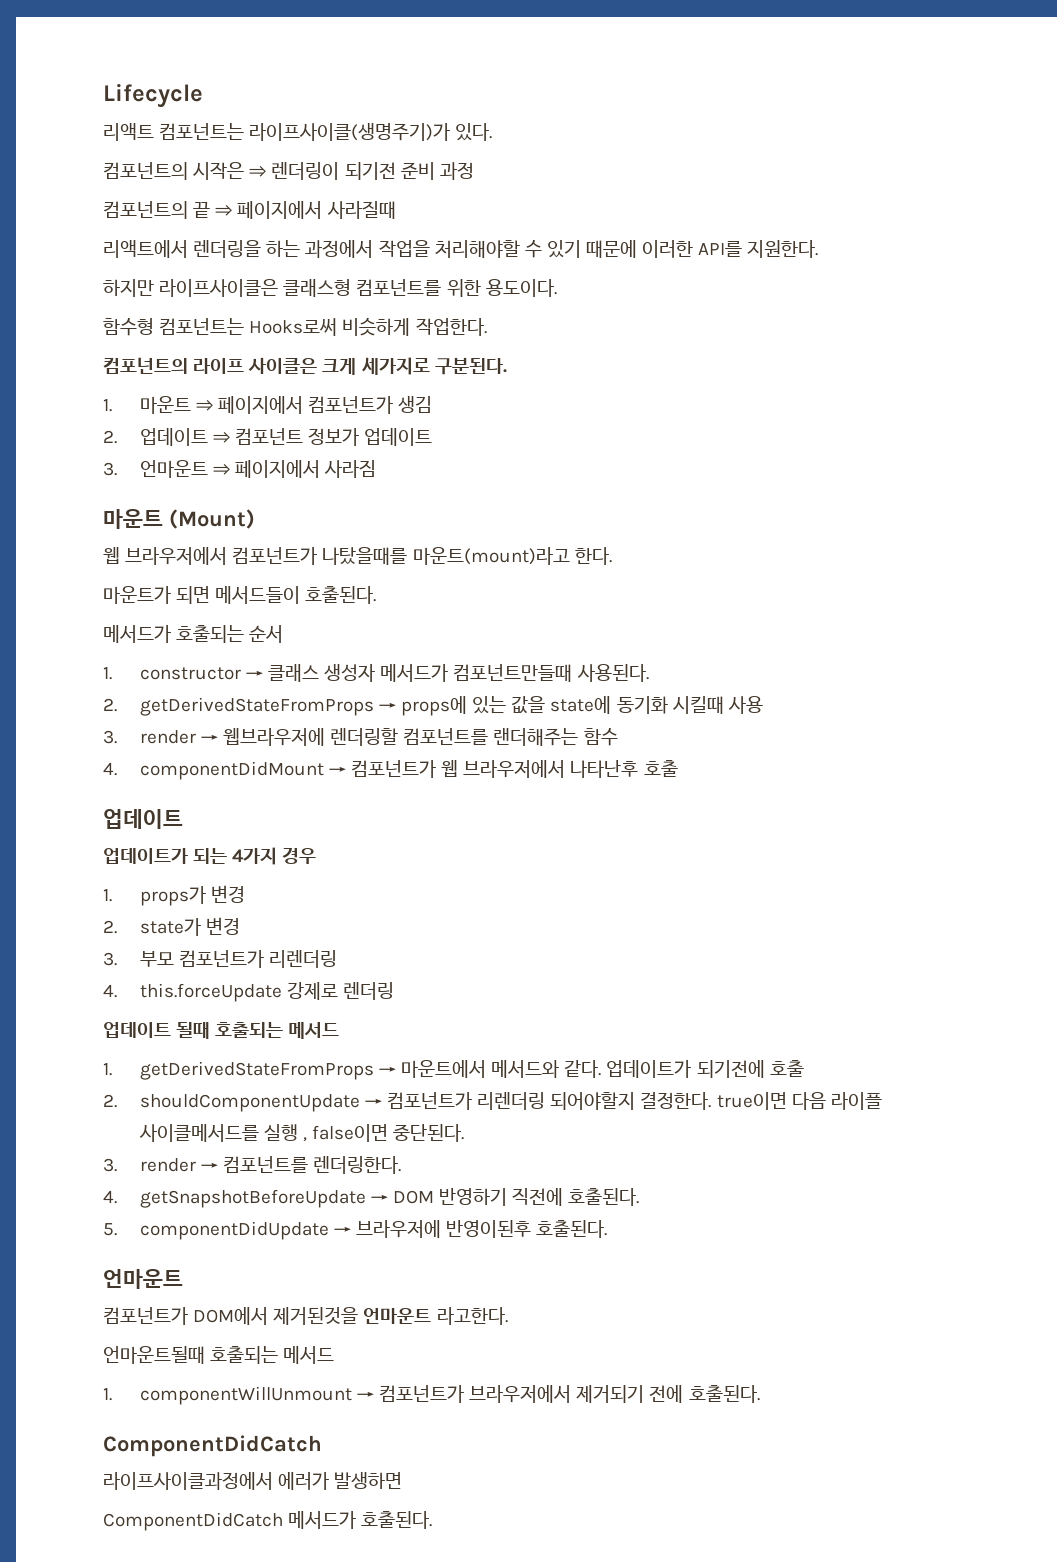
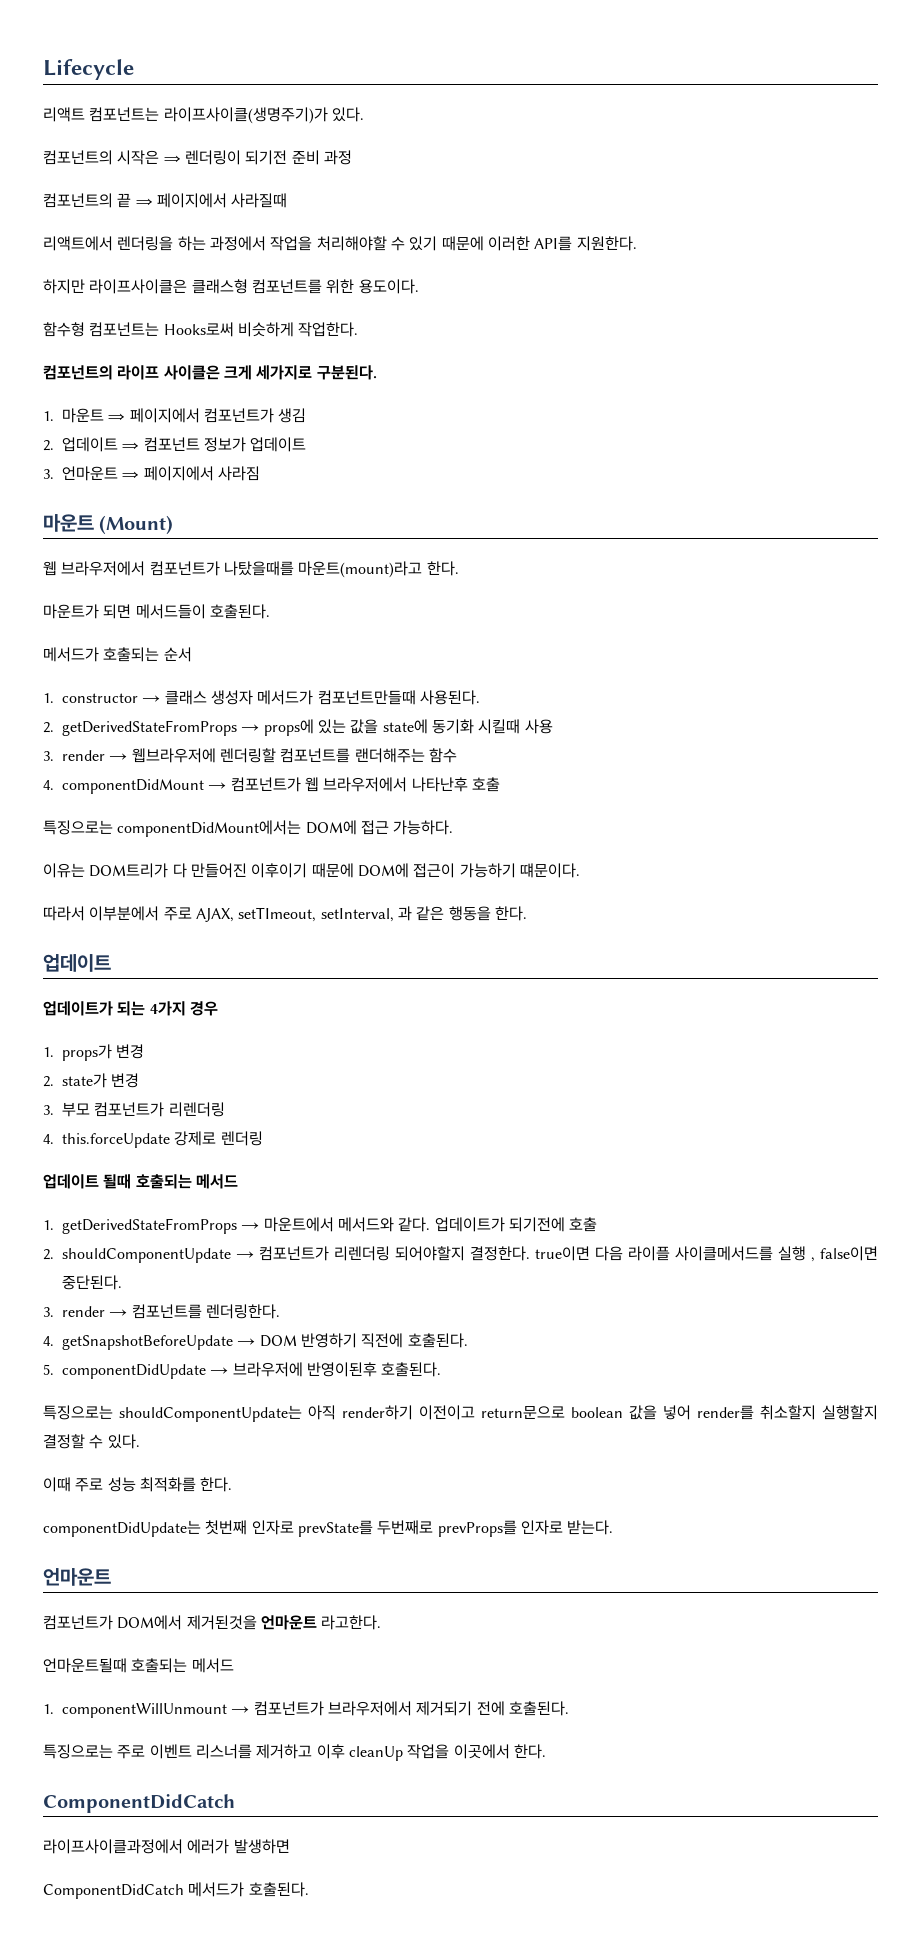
+ 특징으로는 componentDidMount에서는 DOM에 접근 가능하다.
+ 이유는 DOM트리가 다 만들어진 이후이기 때문에 DOM에 접근이 가능하기 떄문이다.
+ 따라서 이부분에서 주로 AJAX, setTImeout, setInterval, 과 같은 행동을 한다.
+ 특징으로는 shouldComponentUpdate는 아직 render하기 이전이고 return문으로 boolean 값을 넣어 render를 취소할지 실행할지 결정할 수 있다.
+ 이때 주로 성능 최적화를 한다.
+ componentDidUpdate는 첫번째 인자로 prevState를 두번째로 prevProps를 인자로 받는다.
+ 특징으로는 주로 이벤트 리스너를 제거하고 이후 cleanUp 작업을 이곳에서 한다.

